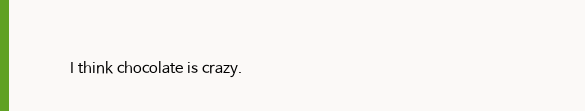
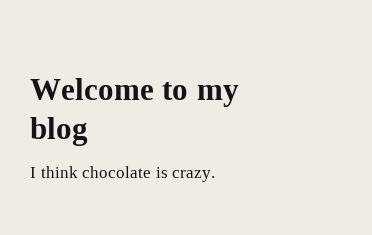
+ Welcome to my blog

